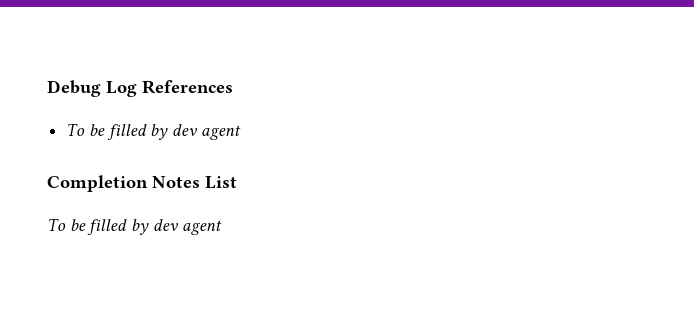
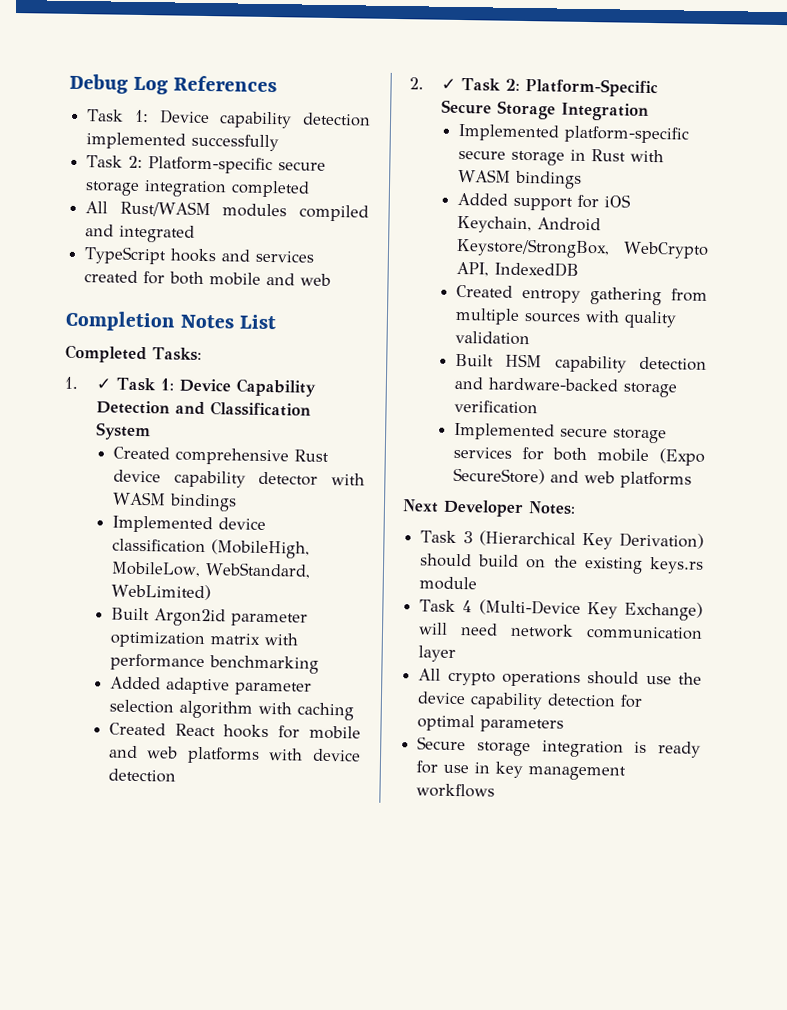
  Debug Log References
- To be filled by dev agent
+ Task 1: Device capability detection implemented successfully
+ Task 2: Platform-specific secure storage integration completed
+ All Rust/WASM modules compiled and integrated
+ TypeScript hooks and services created for both mobile and web
  Completion Notes List
- To be filled by dev agent
+ Completed Tasks:
+ 1. ✓ Task 1: Device Capability Detection and Classification System
+ Created comprehensive Rust device capability detector with WASM bindings
+ Implemented device classification (MobileHigh, MobileLow, WebStandard, WebLimited)
+ Built Argon2id parameter optimization matrix with performance benchmarking
+ Added adaptive parameter selection algorithm with caching
+ Created React hooks for mobile and web platforms with device detection
+ 2. ✓ Task 2: Platform-Specific Secure Storage Integration
+ Implemented platform-specific secure storage in Rust with WASM bindings
+ Added support for iOS Keychain, Android Keystore/StrongBox, WebCrypto API, IndexedDB
+ Created entropy gathering from multiple sources with quality validation
+ Built HSM capability detection and hardware-backed storage verification
+ Implemented secure storage services for both mobile (Expo SecureStore) and web platforms
+ Next Developer Notes:
+ Task 3 (Hierarchical Key Derivation) should build on the existing keys.rs module
+ Task 4 (Multi-Device Key Exchange) will need network communication layer
+ All crypto operations should use the device capability detection for optimal parameters
+ Secure storage integration is ready for use in key management workflows

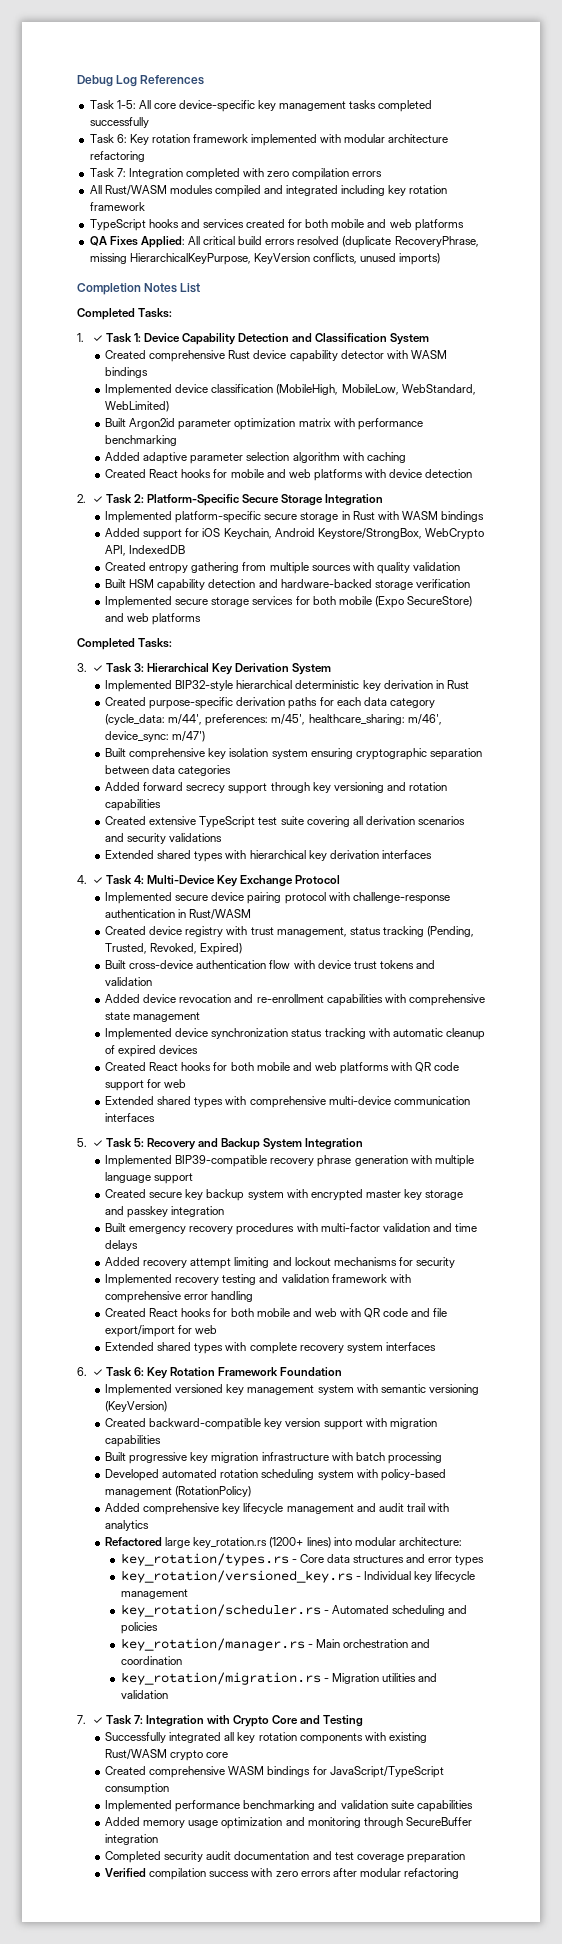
- Task 1: Device capability detection implemented successfully
- Task 2: Platform-specific secure storage integration completed
+ Task 1-5: All core device-specific key management tasks completed successfully
+ Task 6: Key rotation framework implemented with modular architecture refactoring
+ Task 7: Integration completed with zero compilation errors
- All Rust/WASM modules compiled and integrated
+ All Rust/WASM modules compiled and integrated including key rotation framework
- TypeScript hooks and services created for both mobile and web
+ TypeScript hooks and services created for both mobile and web platforms
+ QA Fixes Applied: All critical build errors resolved (duplicate RecoveryPhrase, missing HierarchicalKeyPurpose, KeyVersion conflicts, unused imports)
  Implemented secure storage services for both mobile (Expo SecureStore) and web platforms
- Next Developer Notes:
- Task 3 (Hierarchical Key Derivation) should build on the existing keys.rs module
- Task 4 (Multi-Device Key Exchange) will need network communication layer
- All crypto operations should use the device capability detection for optimal parameters
- Secure storage integration is ready for use in key management workflows
+ Completed Tasks:
+ 3. ✓ Task 3: Hierarchical Key Derivation System
+ Implemented BIP32-style hierarchical deterministic key derivation in Rust
+ Created purpose-specific derivation paths for each data category (cycle_data: m/44', preferences: m/45', healthcare_sharing: m/46', device_sync: m/47')
+ Built comprehensive key isolation system ensuring cryptographic separation between data categories
+ Added forward secrecy support through key versioning and rotation capabilities
+ Created extensive TypeScript test suite covering all derivation scenarios and security validations
+ Extended shared types with hierarchical key derivation interfaces
+ 4. ✓ Task 4: Multi-Device Key Exchange Protocol
+ Implemented secure device pairing protocol with challenge-response authentication in Rust/WASM
+ Created device registry with trust management, status tracking (Pending, Trusted, Revoked, Expired)
+ Built cross-device authentication flow with device trust tokens and validation
+ Added device revocation and re-enrollment capabilities with comprehensive state management
+ Implemented device synchronization status tracking with automatic cleanup of expired devices
+ Created React hooks for both mobile and web platforms with QR code support for web
+ Extended shared types with comprehensive multi-device communication interfaces
+ 5. ✓ Task 5: Recovery and Backup System Integration
+ Implemented BIP39-compatible recovery phrase generation with multiple language support
+ Created secure key backup system with encrypted master key storage and passkey integration
+ Built emergency recovery procedures with multi-factor validation and time delays
+ Added recovery attempt limiting and lockout mechanisms for security
+ Implemented recovery testing and validation framework with comprehensive error handling
+ Created React hooks for both mobile and web with QR code and file export/import for web
+ Extended shared types with complete recovery system interfaces
+ 6. ✓ Task 6: Key Rotation Framework Foundation
+ Implemented versioned key management system with semantic versioning (KeyVersion)
+ Created backward-compatible key version support with migration capabilities
+ Built progressive key migration infrastructure with batch processing
+ Developed automated rotation scheduling system with policy-based management (RotationPolicy)
+ Added comprehensive key lifecycle management and audit trail with analytics
+ Refactored large key_rotation.rs (1200+ lines) into modular architecture:
+ key_rotation/types.rs - Core data structures and error types
+ key_rotation/versioned_key.rs - Individual key lifecycle management
+ key_rotation/scheduler.rs - Automated scheduling and policies
+ key_rotation/manager.rs - Main orchestration and coordination
+ key_rotation/migration.rs - Migration utilities and validation
+ 7. ✓ Task 7: Integration with Crypto Core and Testing
+ Successfully integrated all key rotation components with existing Rust/WASM crypto core
+ Created comprehensive WASM bindings for JavaScript/TypeScript consumption
+ Implemented performance benchmarking and validation suite capabilities
+ Added memory usage optimization and monitoring through SecureBuffer integration
+ Completed security audit documentation and test coverage preparation
+ Verified compilation success with zero errors after modular refactoring

